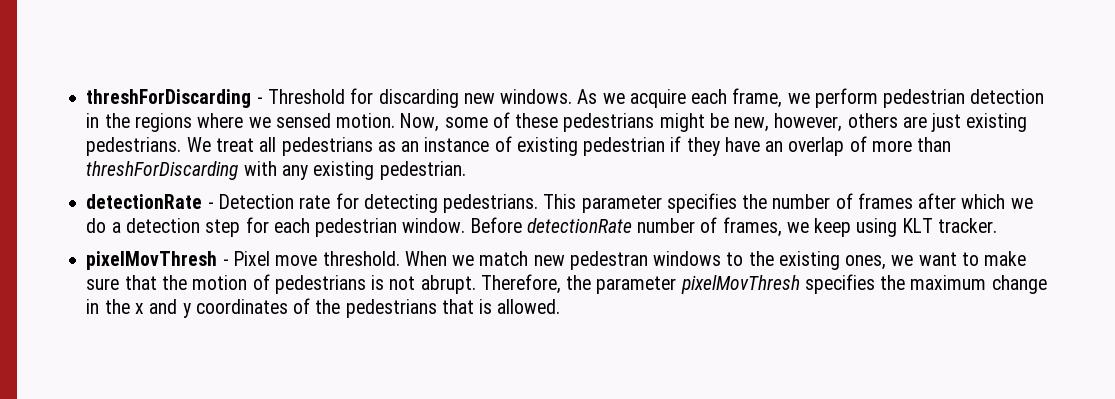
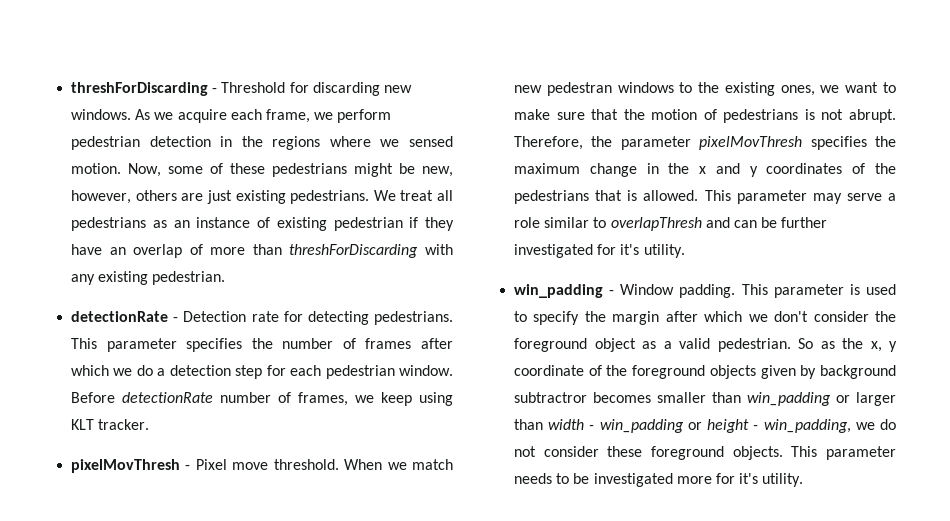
+ This parameter may serve a role similar to overlapThresh and can be further investigated for it's utility.
+ win_padding - Window padding. This parameter is used to specify the margin after which we don't consider the foreground object as a valid pedestrian. So as the x, y coordinate of the foreground objects given by background subtractror becomes smaller than win_padding or larger than width - win_padding or height - win_padding, we do not consider these foreground objects. This parameter needs to be investigated more for it's utility.

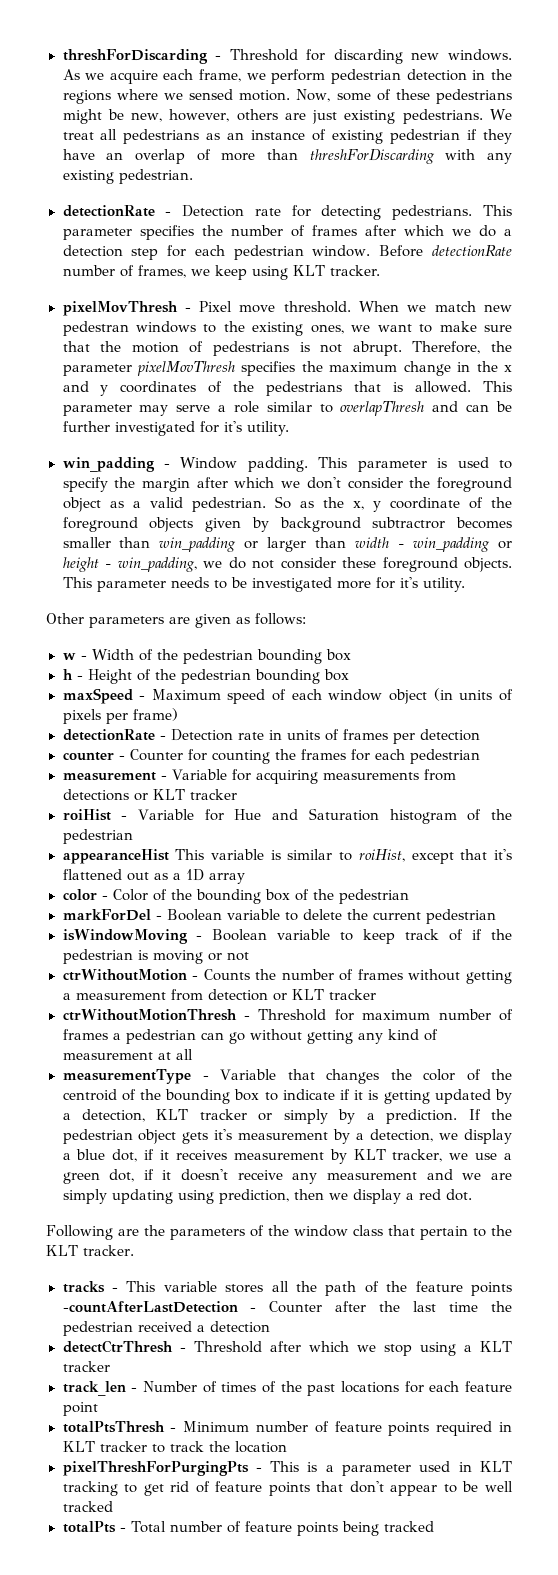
+ Other parameters are given as follows:
+ w - Width of the pedestrian bounding box
+ h - Height of the pedestrian bounding box
+ maxSpeed - Maximum speed of each window object (in units of pixels per frame)
+ detectionRate - Detection rate in units of frames per detection
+ counter - Counter for counting the frames for each pedestrian
+ measurement - Variable for acquiring measurements from detections or KLT tracker
+ roiHist - Variable for Hue and Saturation histogram of the pedestrian
+ appearanceHist This variable is similar to roiHist, except that it's flattened out as a 1D array
+ color - Color of the bounding box of the pedestrian
+ markForDel - Boolean variable to delete the current pedestrian
+ isWindowMoving - Boolean variable to keep track of if the pedestrian is moving or not
+ ctrWithoutMotion - Counts the number of frames without getting a measurement from detection or KLT tracker
+ ctrWithoutMotionThresh - Threshold for maximum number of frames a pedestrian can go without getting any kind of measurement at all
+ measurementType - Variable that changes the color of the centroid of the bounding box to indicate if it is getting updated by a detection, KLT tracker or simply by a prediction. If the pedestrian object gets it's measurement by a detection, we display a blue dot, if it receives measurement by KLT tracker, we use a green dot, if it doesn't receive any measurement and we are simply updating using prediction, then we display a red dot.
+ Following are the parameters of the window class that pertain to the KLT tracker.
+ tracks - This variable stores all the path of the feature points -countAfterLastDetection - Counter after the last time the pedestrian received a detection
+ detectCtrThresh - Threshold after which we stop using a KLT tracker
+ track_len - Number of times of the past locations for each feature point
+ totalPtsThresh - Minimum number of feature points required in KLT tracker to track the location
+ pixelThreshForPurgingPts - This is a parameter used in KLT tracking to get rid of feature points that don't appear to be well tracked
+ totalPts - Total number of feature points being tracked

